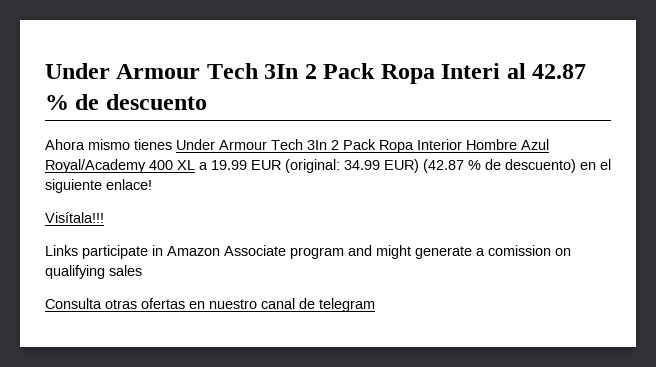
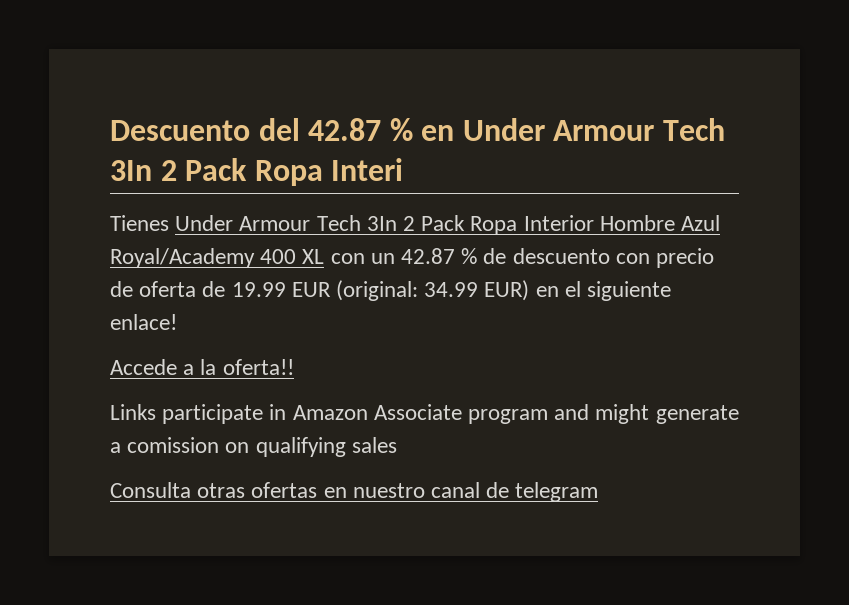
- Under Armour Tech 3In 2 Pack Ropa Interi al 42.87 % de descuento
- Ahora mismo tienes Under Armour Tech 3In 2 Pack Ropa Interior Hombre Azul Royal/Academy 400 XL a 19.99 EUR (original: 34.99 EUR) (42.87 % de descuento) en el siguiente enlace!
+ Descuento del 42.87 % en Under Armour Tech 3In 2 Pack Ropa Interi
+ Tienes Under Armour Tech 3In 2 Pack Ropa Interior Hombre Azul Royal/Academy 400 XL con un 42.87 % de descuento con precio de oferta de 19.99 EUR (original: 34.99 EUR) en el siguiente enlace!
- Visítala!!!
+ Accede a la oferta!!

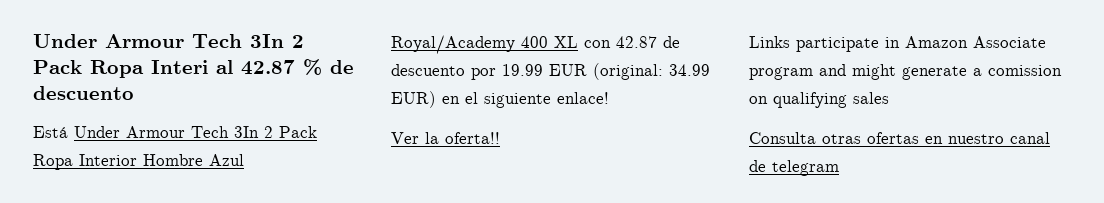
- Descuento del 42.87 % en Under Armour Tech 3In 2 Pack Ropa Interi
- Tienes Under Armour Tech 3In 2 Pack Ropa Interior Hombre Azul Royal/Academy 400 XL con un 42.87 % de descuento con precio de oferta de 19.99 EUR (original: 34.99 EUR) en el siguiente enlace!
+ Under Armour Tech 3In 2 Pack Ropa Interi al 42.87 % de descuento
+ Está Under Armour Tech 3In 2 Pack Ropa Interior Hombre Azul Royal/Academy 400 XL con 42.87 de descuento por 19.99 EUR (original: 34.99 EUR) en el siguiente enlace!
- Accede a la oferta!!
+ Ver la oferta!!

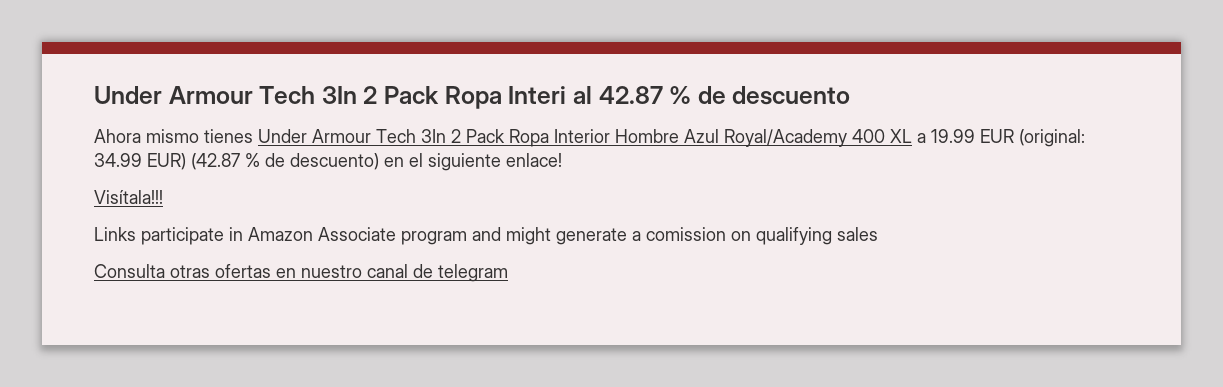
- Está Under Armour Tech 3In 2 Pack Ropa Interior Hombre Azul Royal/Academy 400 XL con 42.87 de descuento por 19.99 EUR (original: 34.99 EUR) en el siguiente enlace!
+ Ahora mismo tienes Under Armour Tech 3In 2 Pack Ropa Interior Hombre Azul Royal/Academy 400 XL a 19.99 EUR (original: 34.99 EUR) (42.87 % de descuento) en el siguiente enlace!
- Ver la oferta!!
+ Visítala!!!

